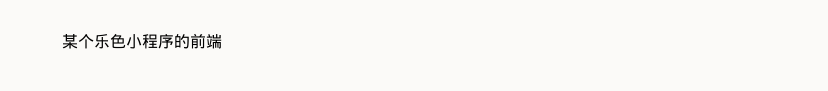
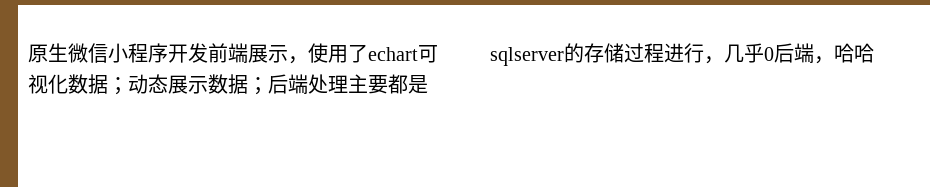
- 某个乐色小程序的前端
+ 原生微信小程序开发前端展示，使用了echart可视化数据；动态展示数据；后端处理主要都是sqlserver的存储过程进行，几乎0后端，哈哈

